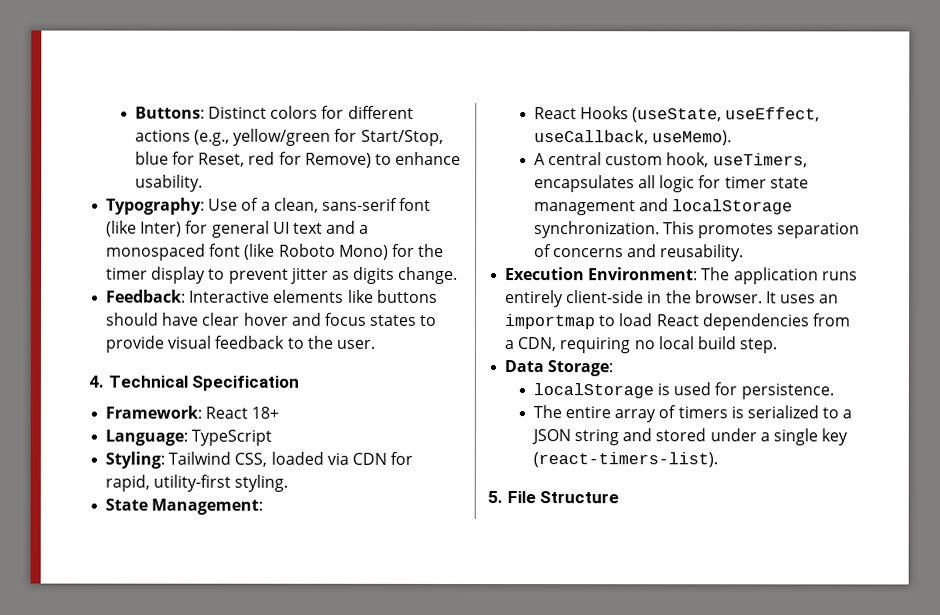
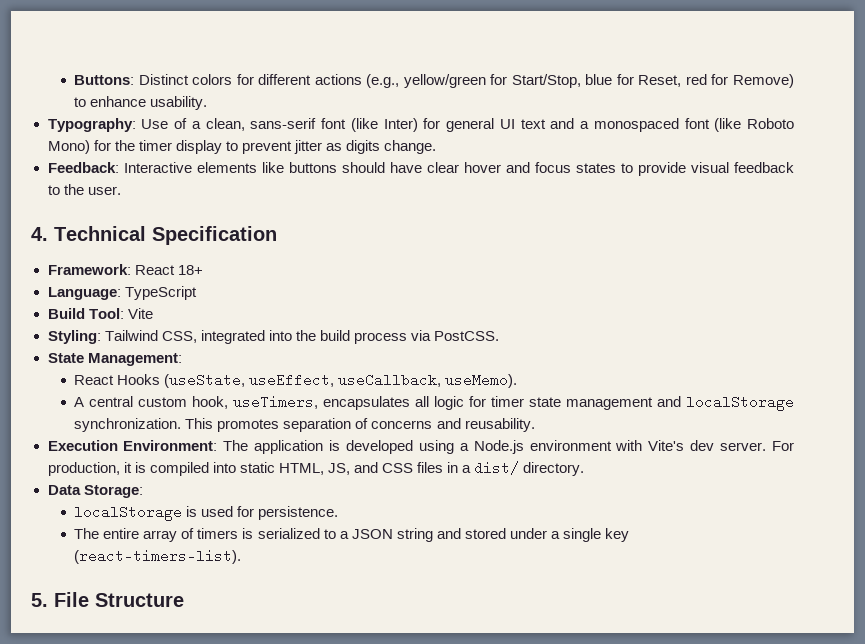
+ Build Tool: Vite
- Styling: Tailwind CSS, loaded via CDN for rapid, utility-first styling.
+ Styling: Tailwind CSS, integrated into the build process via PostCSS.
- Execution Environment: The application runs entirely client-side in the browser. It uses an importmap to load React dependencies from a CDN, requiring no local build step.
+ Execution Environment: The application is developed using a Node.js environment with Vite's dev server. For production, it is compiled into static HTML, JS, and CSS files in a dist/ directory.

